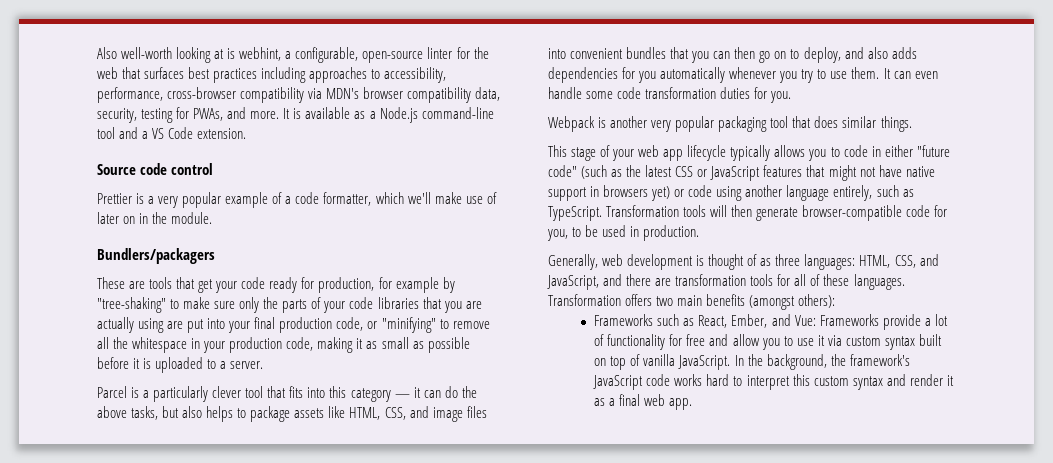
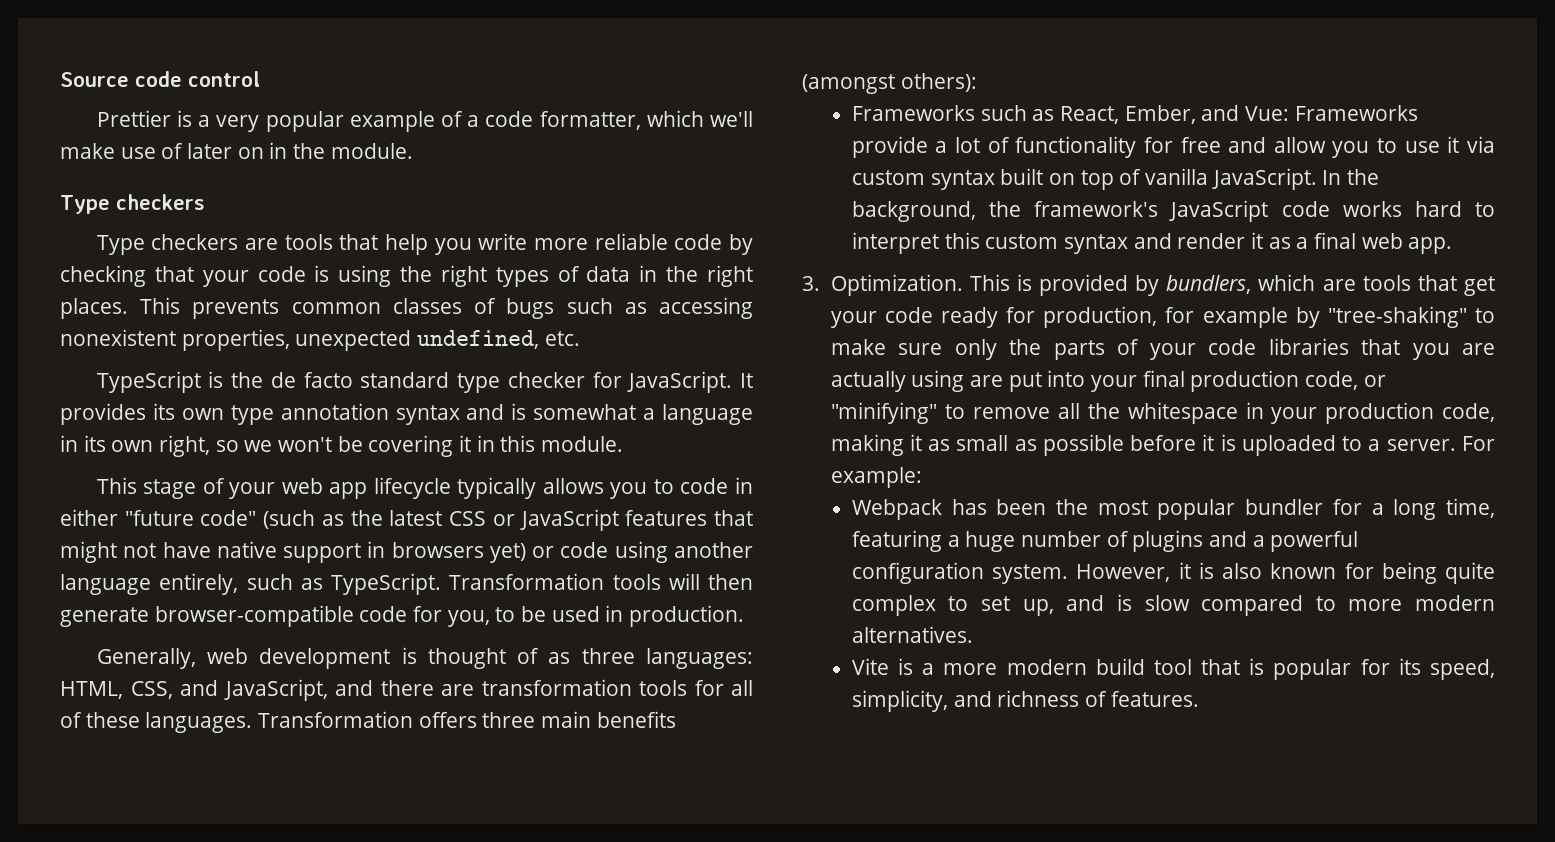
- Also well-worth looking at is webhint, a configurable, open-source linter for the web that surfaces best practices including approaches to accessibility, performance, cross-browser compatibility via MDN's browser compatibility data, security, testing for PWAs, and more. It is available as a Node.js command-line tool and a VS Code extension.
  Prettier is a very popular example of a code formatter, which we'll make use of later on in the module.
- Bundlers/packagers
- These are tools that get your code ready for production, for example by "tree-shaking" to make sure only the parts of your code libraries that you are actually using are put into your final production code, or "minifying" to remove all the whitespace in your production code, making it as small as possible before it is uploaded to a server.
- Parcel is a particularly clever tool that fits into this category — it can do the above tasks, but also helps to package assets like HTML, CSS, and image files into convenient bundles that you can then go on to deploy, and also adds dependencies for you automatically whenever you try to use them. It can even handle some code transformation duties for you.
- Webpack is another very popular packaging tool that does similar things.
+ Type checkers
+ Type checkers are tools that help you write more reliable code by checking that your code is using the right types of data in the right places. This prevents common classes of bugs such as accessing nonexistent properties, unexpected undefined, etc.
+ TypeScript is the de facto standard type checker for JavaScript. It provides its own type annotation syntax and is somewhat a language in its own right, so we won't be covering it in this module.
- Transformation offers two main benefits (amongst others):
+ Transformation offers three main benefits (amongst others):
+ 3. Optimization. This is provided by bundlers, which are tools that get your code ready for production, for example by "tree-shaking" to make sure only the parts of your code libraries that you are actually using are put into your final production code, or "minifying" to remove all the whitespace in your production code, making it as small as possible before it is uploaded to a server. For example:
+ Webpack has been the most popular bundler for a long time, featuring a huge number of plugins and a powerful configuration system. However, it is also known for being quite complex to set up, and is slow compared to more modern alternatives.
+ Vite is a more modern build tool that is popular for its speed, simplicity, and richness of features.

